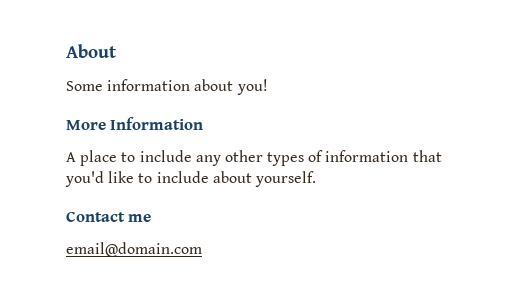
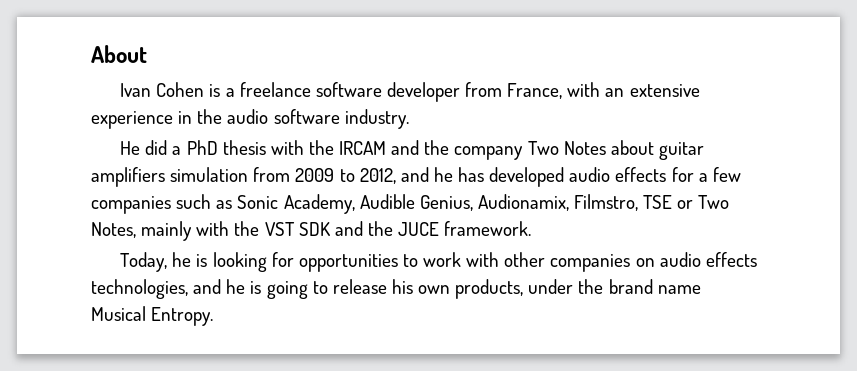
- Some information about you!
- More Information
- A place to include any other types of information that you'd like to include about yourself.
- Contact me
- email@domain.com
+ Ivan Cohen is a freelance software developer from France, with an extensive experience in the audio software industry.
+ He did a PhD thesis with the IRCAM and the company Two Notes about guitar amplifiers simulation from 2009 to 2012, and he has developed audio effects for a few companies such as Sonic Academy, Audible Genius, Audionamix, Filmstro, TSE or Two Notes, mainly with the VST SDK and the JUCE framework.
+ Today, he is looking for opportunities to work with other companies on audio effects technologies, and he is going to release his own products, under the brand name Musical Entropy.

